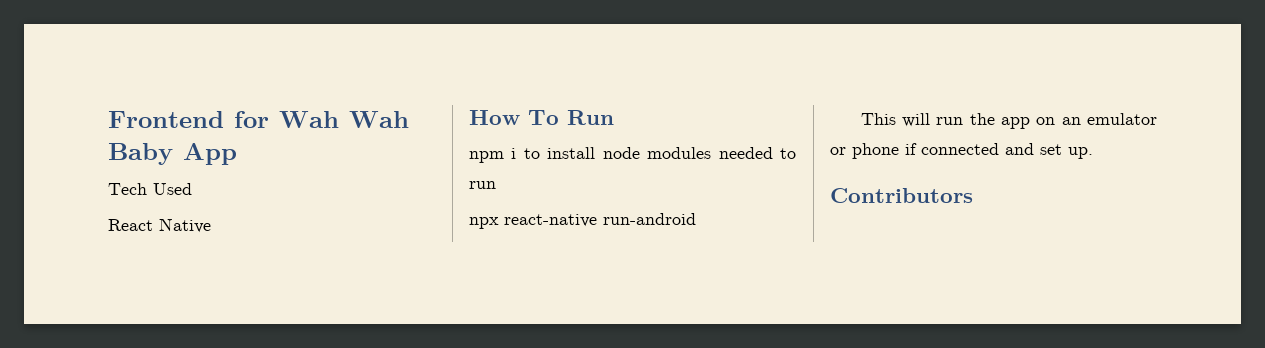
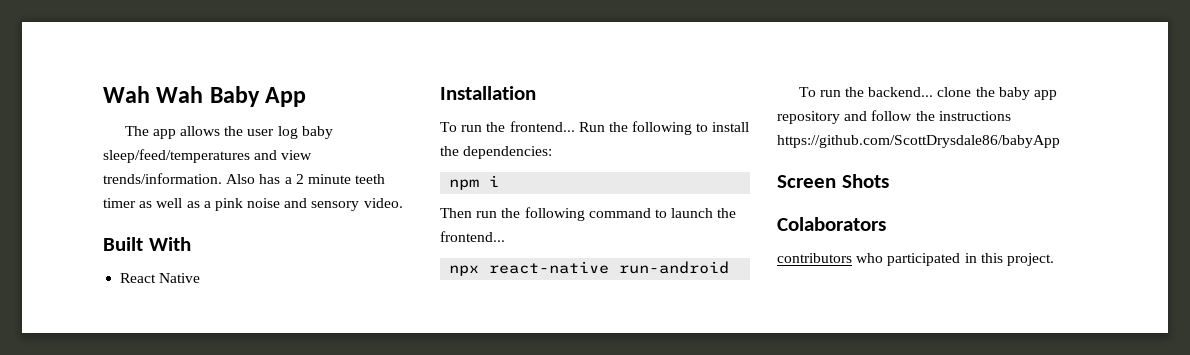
- Frontend for Wah Wah Baby App
+ Wah Wah Baby App
- Tech Used
+ The app allows the user log baby sleep/feed/temperatures and view trends/information. Also has a 2 minute teeth timer as well as a pink noise and sensory video.
+ Built With
  React Native
- How To Run
- npm i to install node modules needed to run
+ Installation
+ To run the frontend... Run the following to install the dependencies:
+ npm i
+ Then run the following command to launch the frontend...
  npx react-native run-android
- This will run the app on an emulator or phone if connected and set up.
- Contributors
+ To run the backend... clone the baby app repository and follow the instructions https://github.com/ScottDrysdale86/babyApp
+ Screen Shots
+ Colaborators
+ contributors who participated in this project.

